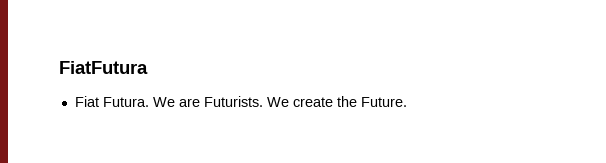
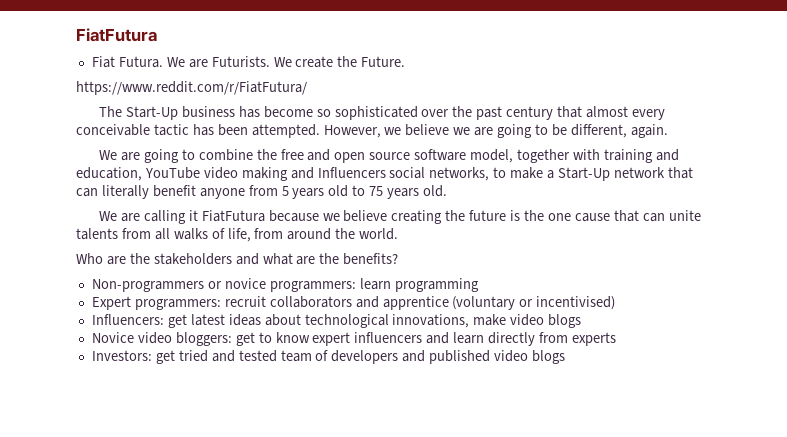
+ https://www.reddit.com/r/FiatFutura/
+ The Start-Up business has become so sophisticated over the past century that almost every conceivable tactic has been attempted. However, we believe we are going to be different, again.
+ We are going to combine the free and open source software model, together with training and education, YouTube video making and Influencers social networks, to make a Start-Up network that can literally benefit anyone from 5 years old to 75 years old.
+ We are calling it FiatFutura because we believe creating the future is the one cause that can unite talents from all walks of life, from around the world.
+ Who are the stakeholders and what are the benefits?
+ Non-programmers or novice programmers: learn programming
+ Expert programmers: recruit collaborators and apprentice (voluntary or incentivised)
+ Influencers: get latest ideas about technological innovations, make video blogs
+ Novice video bloggers: get to know expert influencers and learn directly from experts
+ Investors: get tried and tested team of developers and published video blogs

